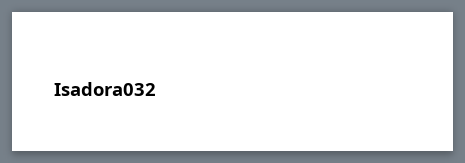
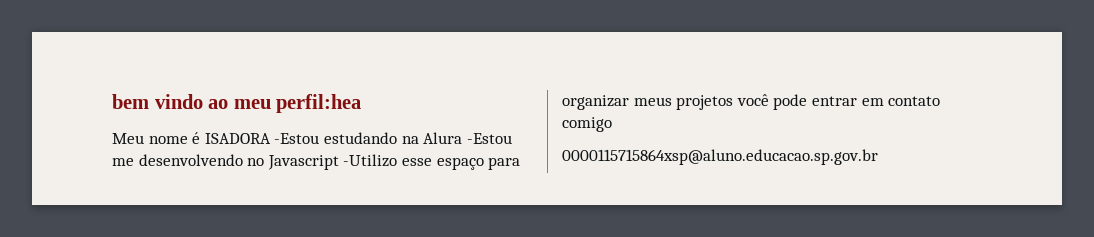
- Isadora032
+ bem vindo ao meu perfil:hea
+ Meu nome é ISADORA -Estou estudando na Alura -Estou me desenvolvendo no Javascript -Utilizo esse espaço para organizar meus projetos você pode entrar em contato comigo
+ 0000115715864xsp@aluno.educacao.sp.gov.br

